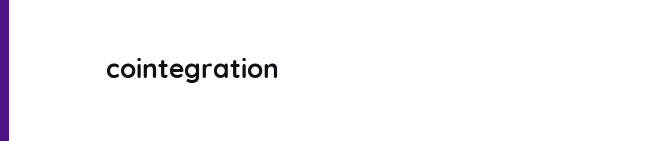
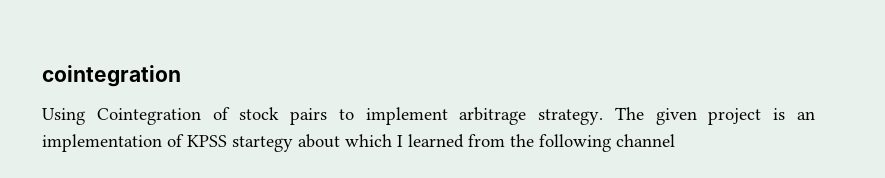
+ Using Cointegration of stock pairs to implement arbitrage strategy. The given project is an implementation of KPSS startegy about which I learned from the following channel

